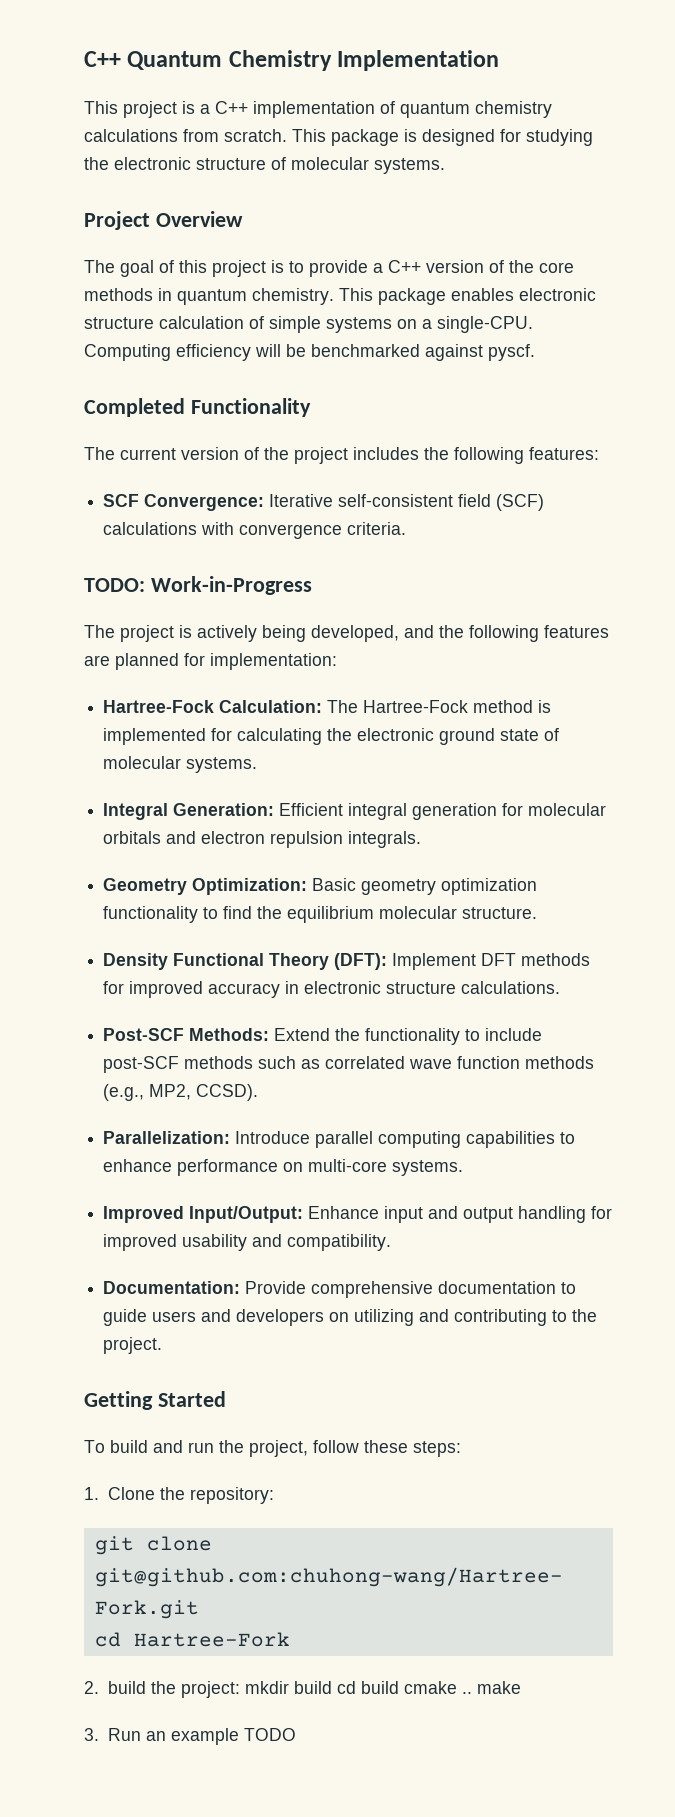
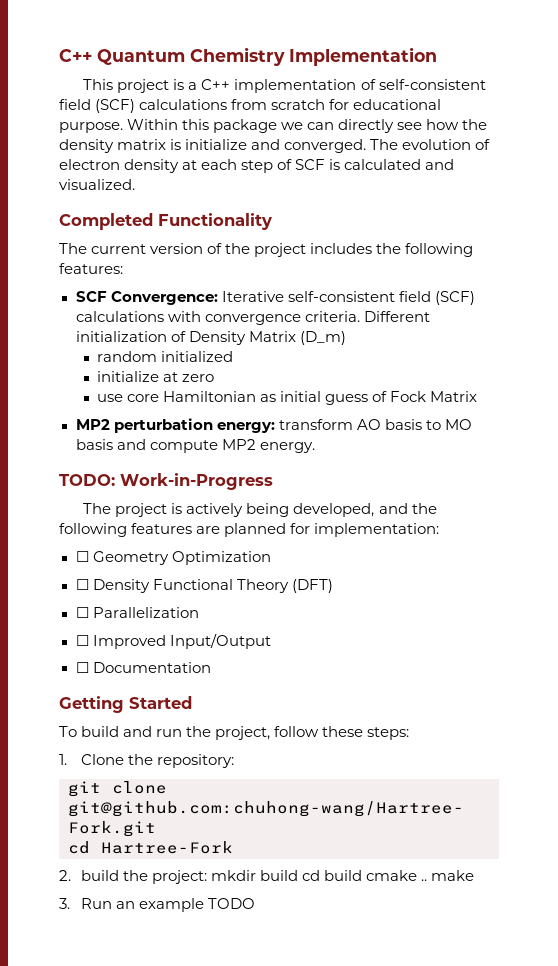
- This project is a C++ implementation of quantum chemistry calculations from scratch. This package is designed for studying the electronic structure of molecular systems.
- Project Overview
- The goal of this project is to provide a C++ version of the core methods in quantum chemistry. This package enables electronic structure calculation of simple systems on a single-CPU. Computing efficiency will be benchmarked against pyscf.
+ This project is a C++ implementation of self-consistent field (SCF) calculations from scratch for educational purpose. Within this package we can directly see how the density matrix is initialize and converged. The evolution of electron density at each step of SCF is calculated and visualized.
+ Different initialization of Density Matrix (D_m)
+ random initialized
+ initialize at zero
+ use core Hamiltonian as initial guess of Fock Matrix
+ MP2 perturbation energy: transform AO basis to MO basis and compute MP2 energy.
- Hartree-Fock Calculation: The Hartree-Fock method is implemented for calculating the electronic ground state of molecular systems.
- Integral Generation: Efficient integral generation for molecular orbitals and electron repulsion integrals.
- Geometry Optimization: Basic geometry optimization functionality to find the equilibrium molecular structure.
- Density Functional Theory (DFT): Implement DFT methods for improved accuracy in electronic structure calculations.
- Post-SCF Methods: Extend the functionality to include post-SCF methods such as correlated wave function methods (e.g., MP2, CCSD).
- Parallelization: Introduce parallel computing capabilities to enhance performance on multi-core systems.
- Improved Input/Output: Enhance input and output handling for improved usability and compatibility.
- Documentation: Provide comprehensive documentation to guide users and developers on utilizing and contributing to the project.
+ ☐ Geometry Optimization
+ ☐ Density Functional Theory (DFT)
+ ☐ Parallelization
+ ☐ Improved Input/Output
+ ☐ Documentation

